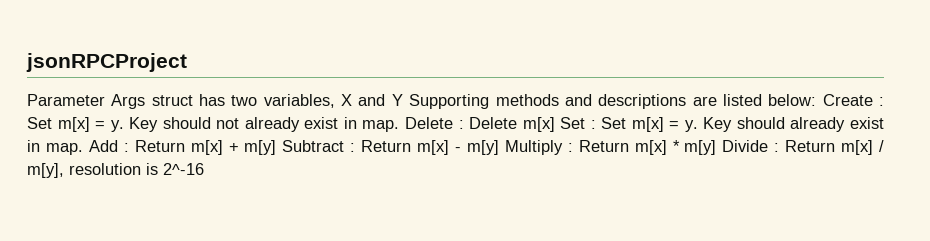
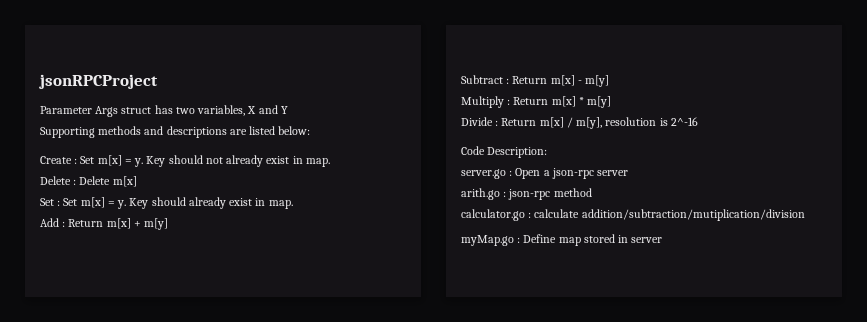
- Parameter Args struct has two variables, X and Y Supporting methods and descriptions are listed below: Create : Set m[x] = y.
+ Parameter Args struct has two variables, X and Y
+ Supporting methods and descriptions are listed below:
+ Create : Set m[x] = y.
- Key should not already exist in map. Delete : Delete m[x] Set : Set m[x] = y.
+ Key should not already exist in map.
+ Delete : Delete m[x]
+ Set : Set m[x] = y.
- Key should already exist in map. Add : Return m[x] + m[y] Subtract : Return m[x] - m[y] Multiply : Return m[x] * m[y] Divide : Return m[x] / m[y], resolution is 2^-16
+ Key should already exist in map.
+ Add : Return m[x] + m[y]
+ Subtract : Return m[x] - m[y]
+ Multiply : Return m[x] * m[y]
+ Divide : Return m[x] / m[y], resolution is 2^-16
+ Code Description:
+ server.go : Open a json-rpc server
+ arith.go : json-rpc method
+ calculator.go : calculate addition/subtraction/mutiplication/division
+ myMap.go : Define map stored in server

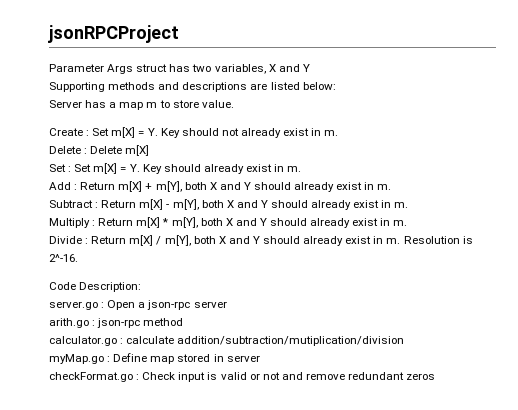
+ Server has a map m to store value.
- Create : Set m[x] = y. Key should not already exist in map.
+ Create : Set m[X] = Y. Key should not already exist in m.
- Delete : Delete m[x]
+ Delete : Delete m[X]
- Set : Set m[x] = y. Key should already exist in map.
+ Set : Set m[X] = Y. Key should already exist in m.
- Add : Return m[x] + m[y]
- Subtract : Return m[x] - m[y]
- Multiply : Return m[x] * m[y]
- Divide : Return m[x] / m[y], resolution is 2^-16
+ Add : Return m[X] + m[Y], both X and Y should already exist in m.
+ Subtract : Return m[X] - m[Y], both X and Y should already exist in m.
+ Multiply : Return m[X] * m[Y], both X and Y should already exist in m.
+ Divide : Return m[X] / m[Y], both X and Y should already exist in m. Resolution is 2^-16.
+ checkFormat.go : Check input is valid or not and remove redundant zeros

